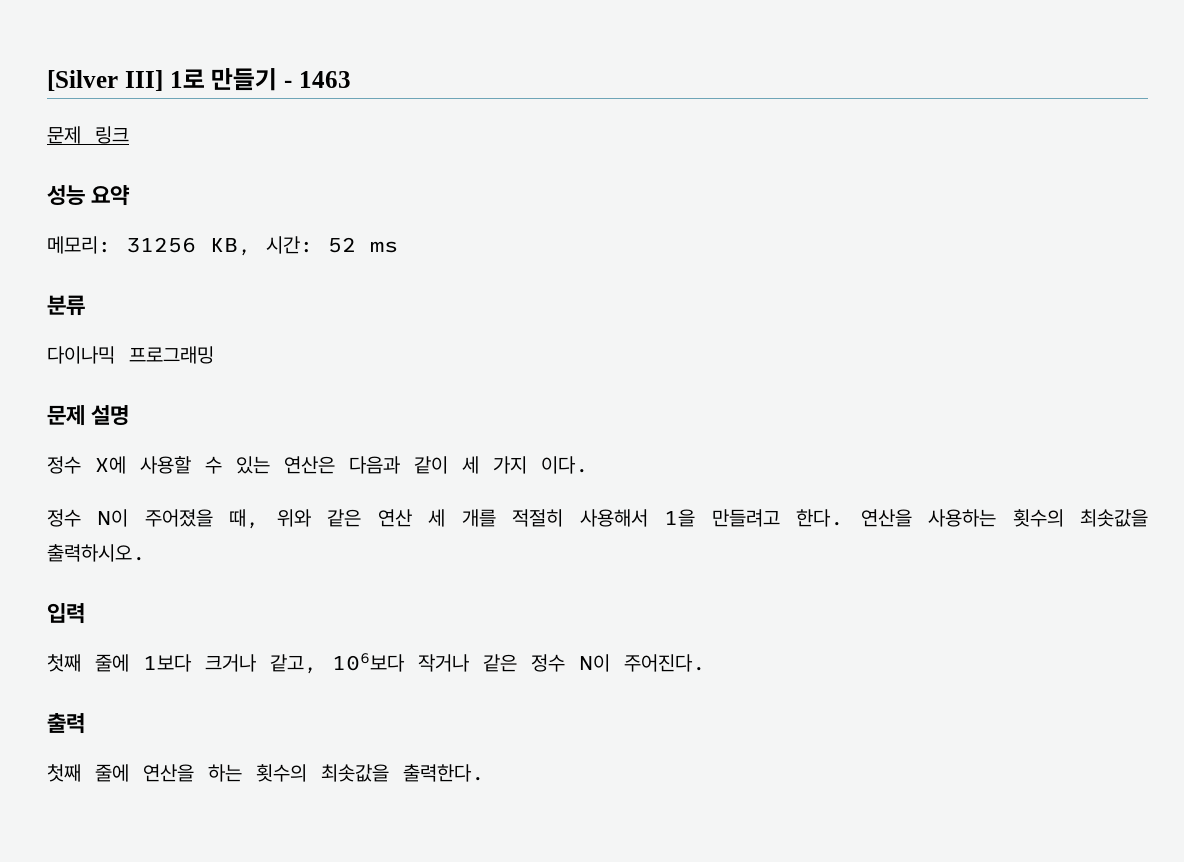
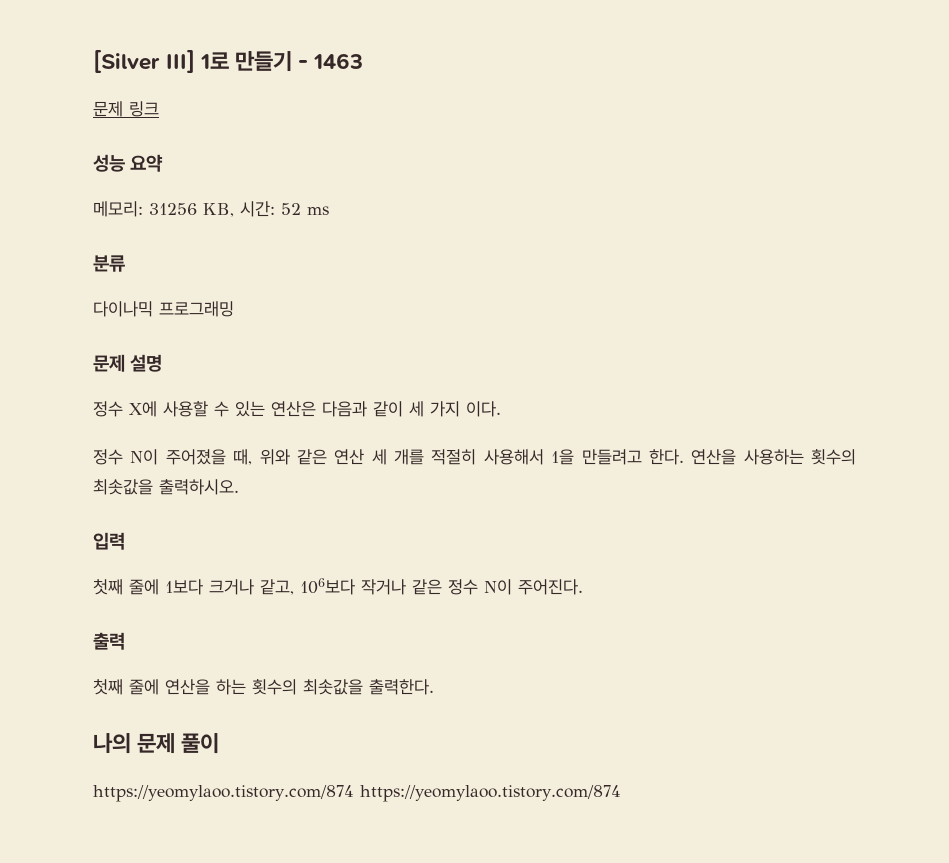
+ 나의 문제 풀이
+ https://yeomylaoo.tistory.com/874 https://yeomylaoo.tistory.com/874

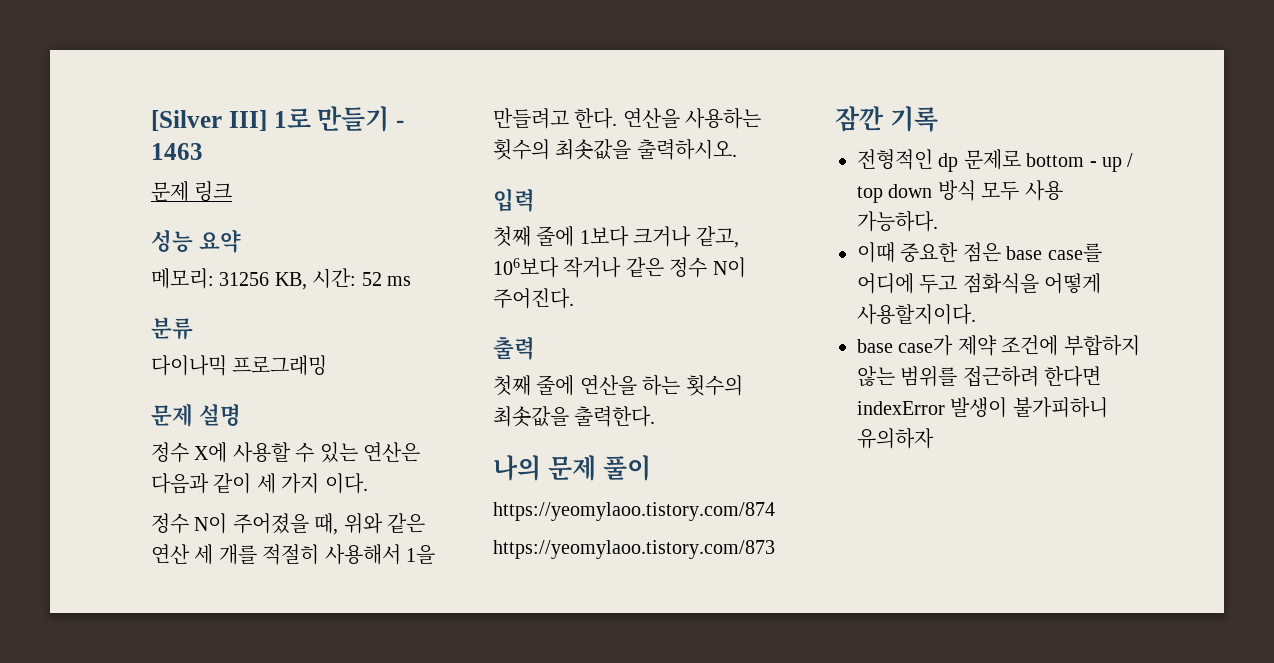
- https://yeomylaoo.tistory.com/874 https://yeomylaoo.tistory.com/874
+ https://yeomylaoo.tistory.com/874
+ https://yeomylaoo.tistory.com/873
+ 잠깐 기록
+ 전형적인 dp 문제로 bottom - up / top down 방식 모두 사용 가능하다.
+ 이때 중요한 점은 base case를 어디에 두고 점화식을 어떻게 사용할지이다.
+ base case가 제약 조건에 부합하지 않는 범위를 접근하려 한다면 indexError 발생이 불가피하니 유의하자

